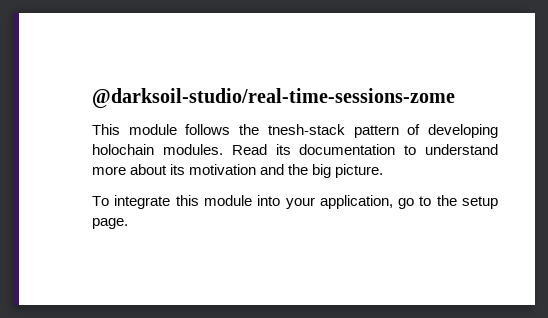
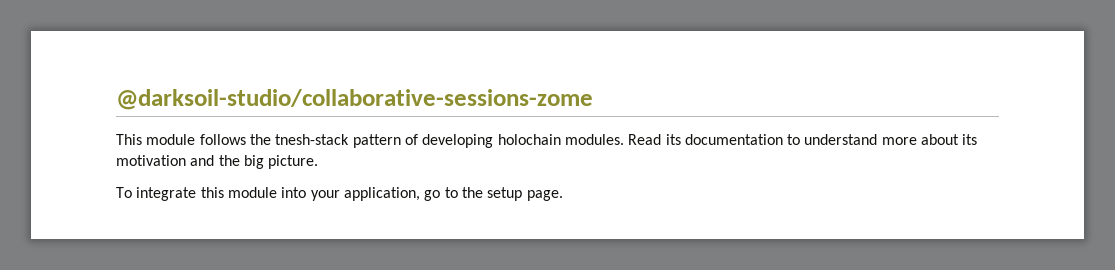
- @darksoil-studio/real-time-sessions-zome
+ @darksoil-studio/collaborative-sessions-zome

